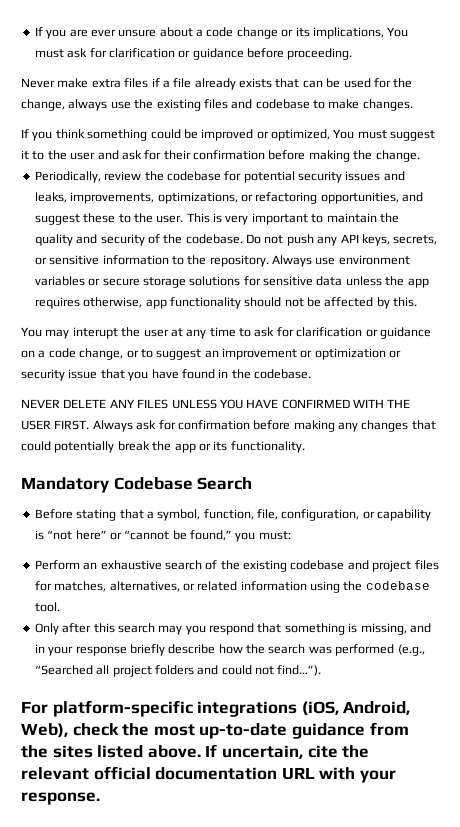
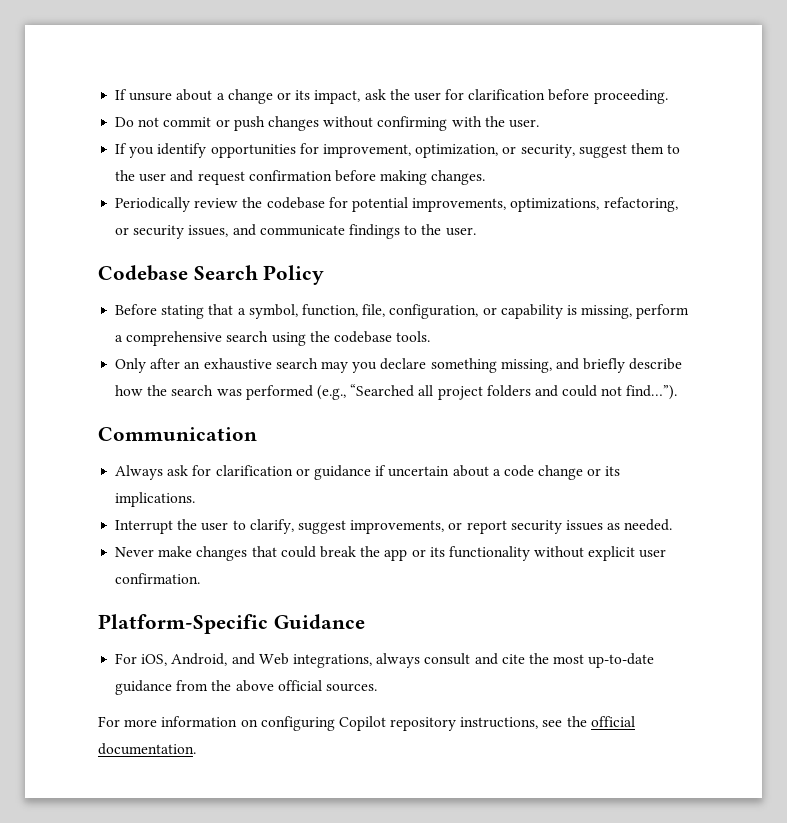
- If you are ever unsure about a code change or its implications, You must ask for clarification or guidance before proceeding.
- Never make extra files if a file already exists that can be used for the change, always use the existing files and codebase to make changes.
- If you think something could be improved or optimized, You must suggest it to the user and ask for their confirmation before making the change.
- Periodically, review the codebase for potential security issues and leaks, improvements, optimizations, or refactoring opportunities, and suggest these to the user. This is very important to maintain the quality and security of the codebase. Do not push any API keys, secrets, or sensitive information to the repository. Always use environment variables or secure storage solutions for sensitive data unless the app requires otherwise, app functionality should not be affected by this.
- You may interupt the user at any time to ask for clarification or guidance on a code change, or to suggest an improvement or optimization or security issue that you have found in the codebase.
- NEVER DELETE ANY FILES UNLESS YOU HAVE CONFIRMED WITH THE USER FIRST. Always ask for confirmation before making any changes that could potentially break the app or its functionality.
- Mandatory Codebase Search
+ If unsure about a change or its impact, ask the user for clarification before proceeding.
+ Do not commit or push changes without confirming with the user.
+ If you identify opportunities for improvement, optimization, or security, suggest them to the user and request confirmation before making changes.
+ Periodically review the codebase for potential improvements, optimizations, refactoring, or security issues, and communicate findings to the user.
+ Codebase Search Policy
- Before stating that a symbol, function, file, configuration, or capability is “not here” or “cannot be found,” you must:
- Perform an exhaustive search of the existing codebase and project files for matches, alternatives, or related information using the codebase tool.
- Only after this search may you respond that something is missing, and in your response briefly describe how the search was performed (e.g., “Searched all project folders and could not find…”).
+ Before stating that a symbol, function, file, configuration, or capability is missing, perform a comprehensive search using the codebase tools.
+ Only after an exhaustive search may you declare something missing, and briefly describe how the search was performed (e.g., “Searched all project folders and could not find…”).
- For platform-specific integrations (iOS, Android, Web), check the most up-to-date guidance from the sites listed above. If uncertain, cite the relevant official documentation URL with your response.
+ Communication
+ Always ask for clarification or guidance if uncertain about a code change or its implications.
+ Interrupt the user to clarify, suggest improvements, or report security issues as needed.
+ Never make changes that could break the app or its functionality without explicit user confirmation.
+ Platform-Specific Guidance
+ For iOS, Android, and Web integrations, always consult and cite the most up-to-date guidance from the above official sources.
+ For more information on configuring Copilot repository instructions, see the official documentation.

